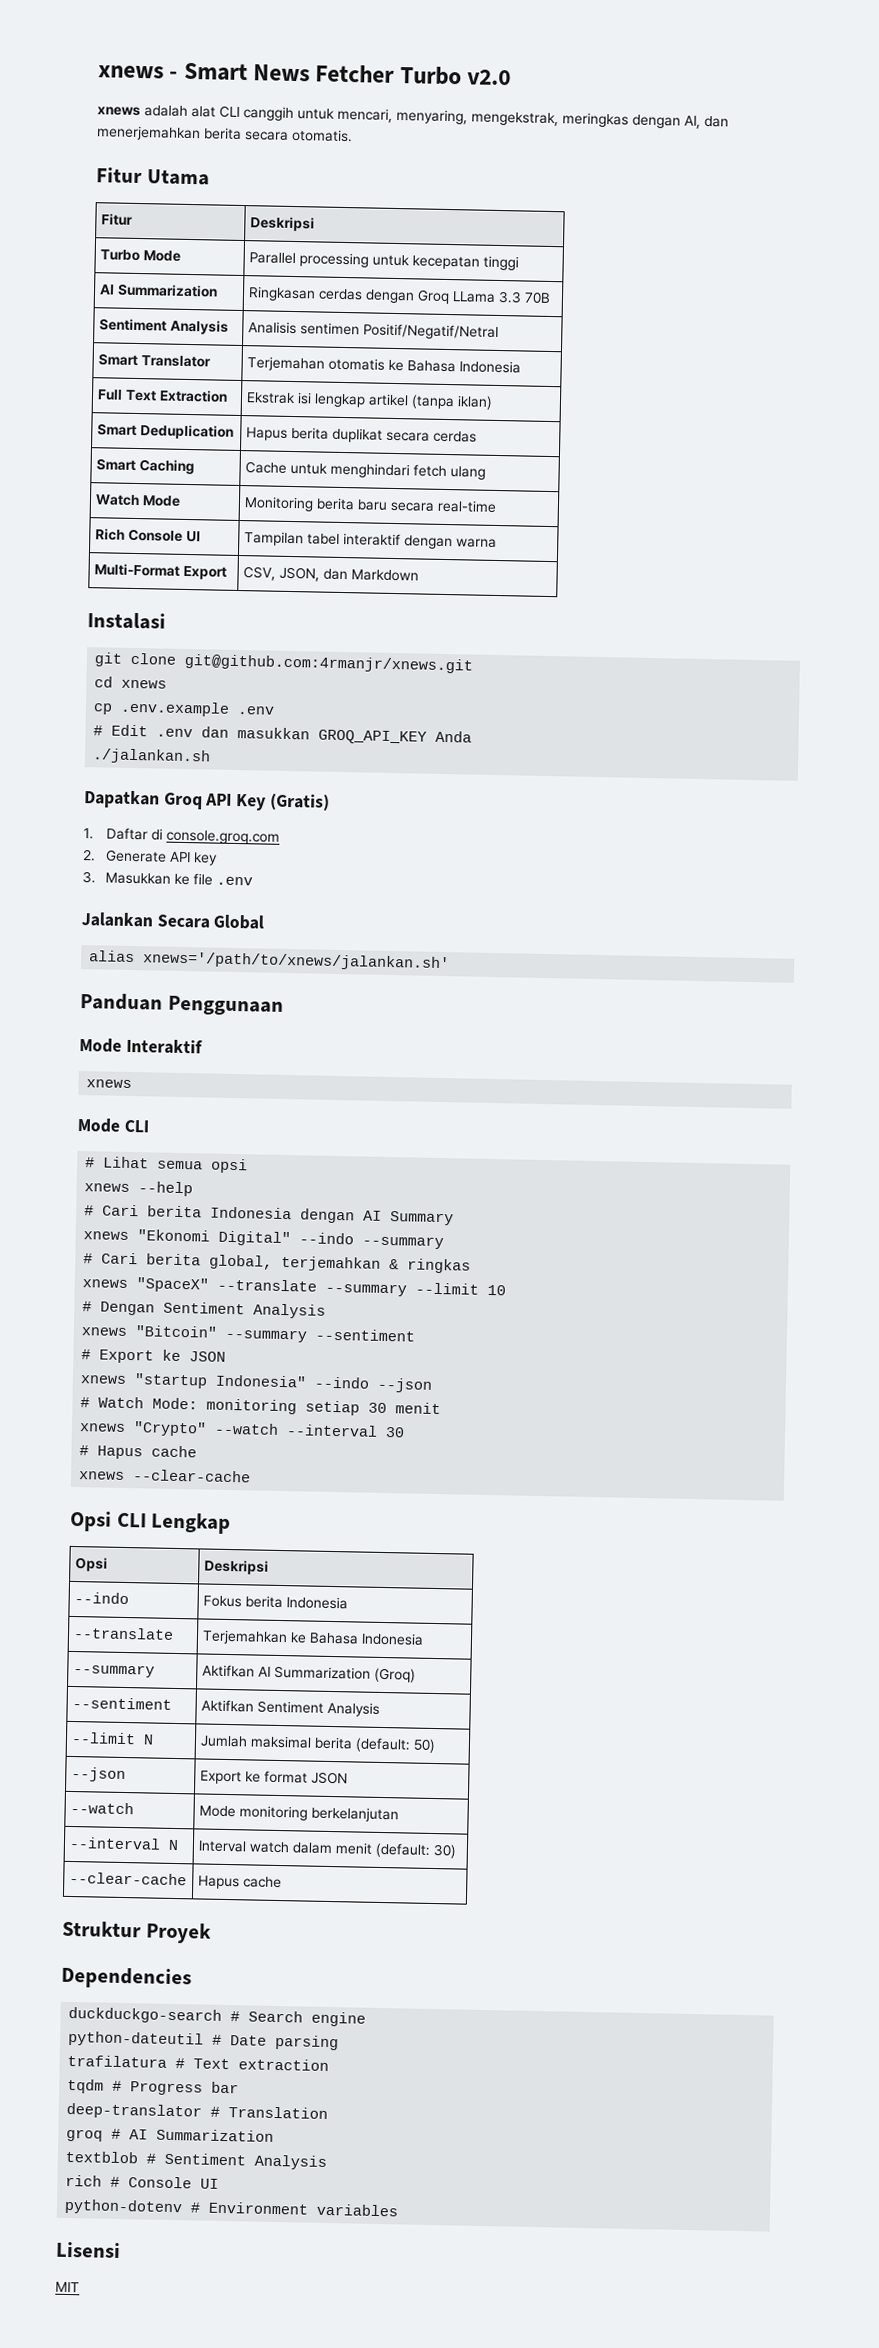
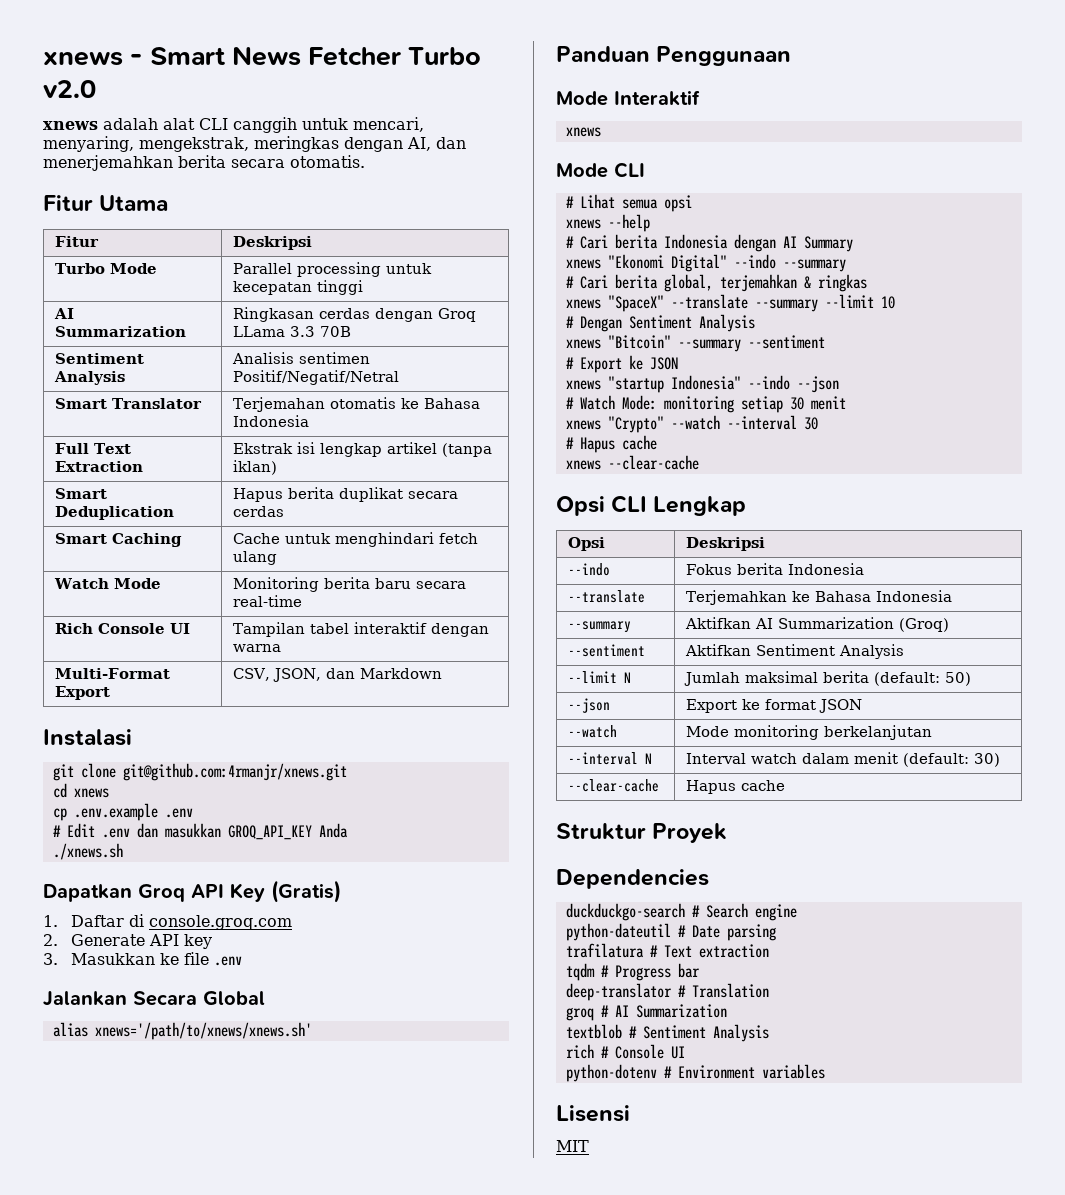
- ./jalankan.sh
+ ./xnews.sh
- alias xnews='/path/to/xnews/jalankan.sh'
+ alias xnews='/path/to/xnews/xnews.sh'

